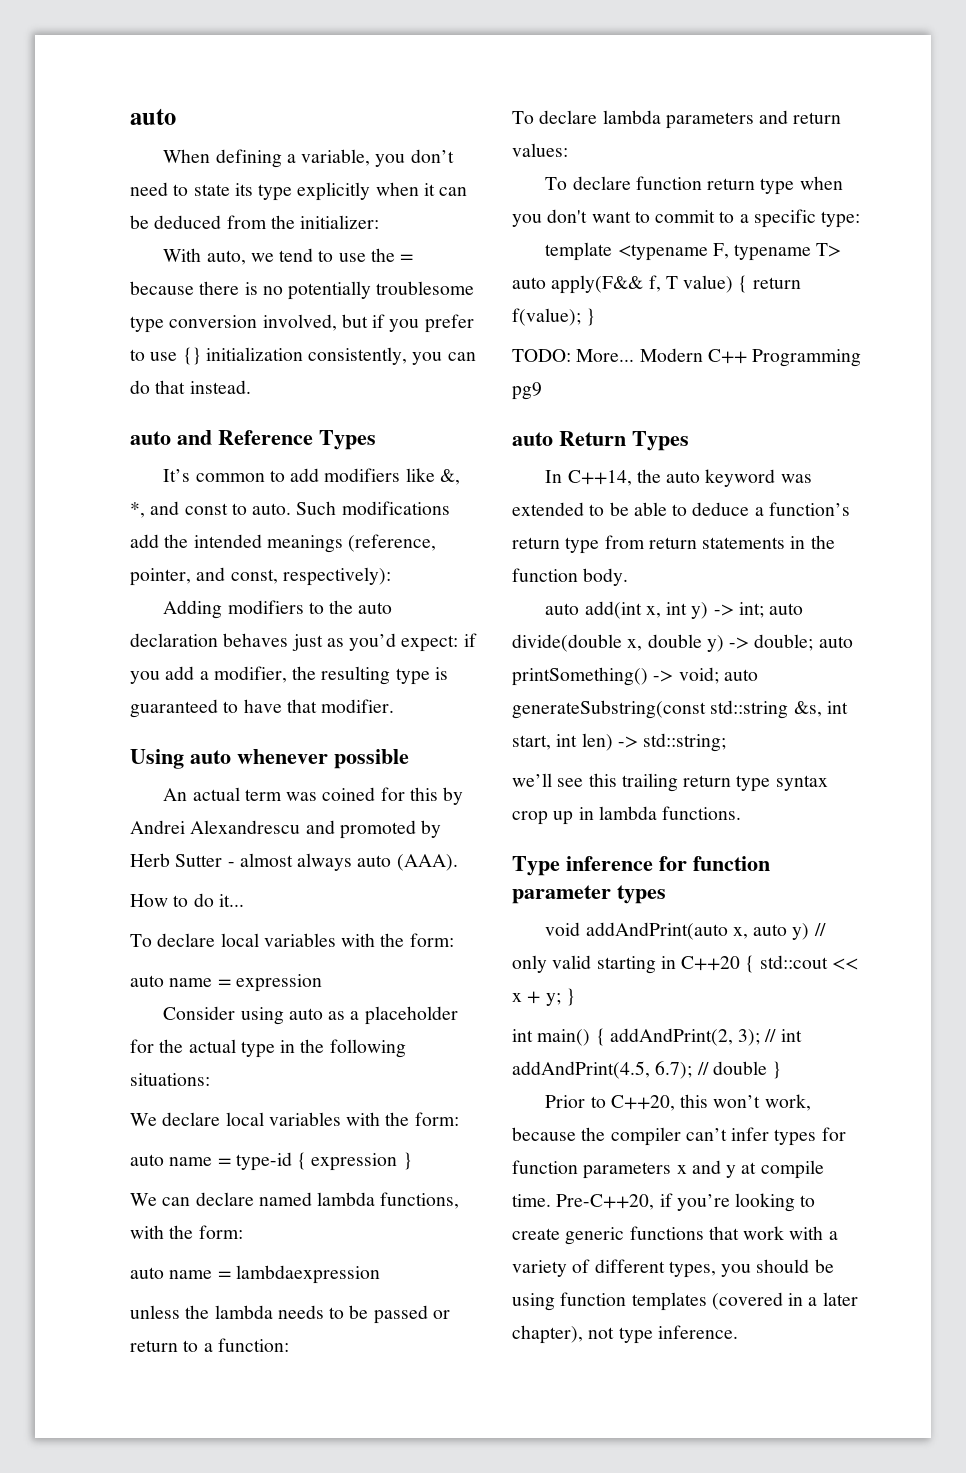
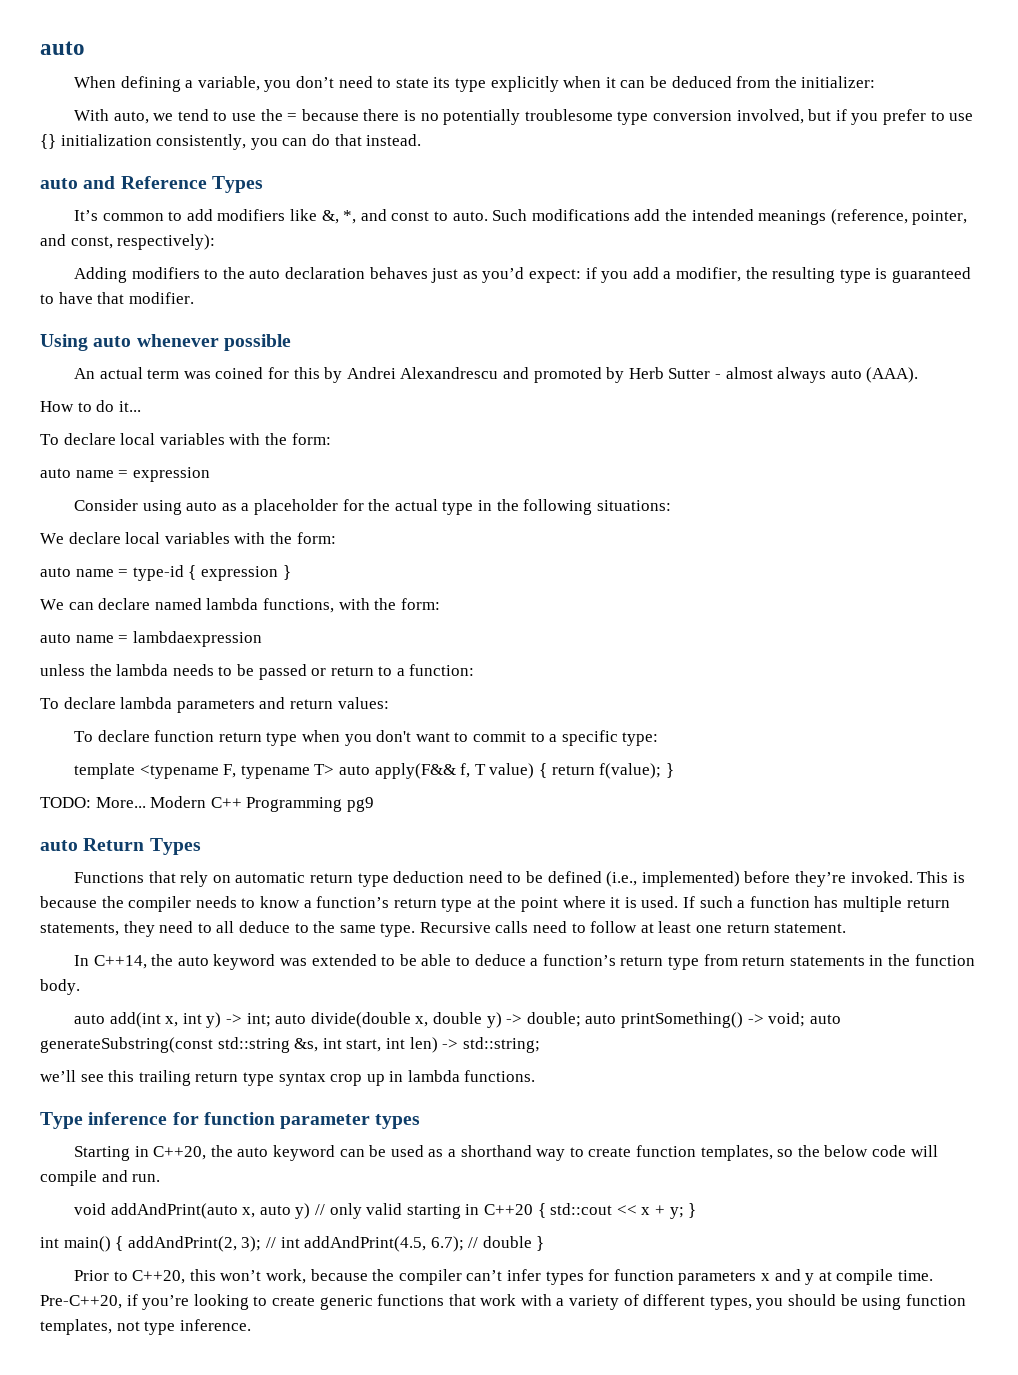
+ Functions that rely on automatic return type deduction need to be defined (i.e., implemented) before they’re invoked. This is because the compiler needs to know a function’s return type at the point where it is used. If such a function has multiple return statements, they need to all deduce to the same type. Recursive calls need to follow at least one return statement.
+ Starting in C++20, the auto keyword can be used as a shorthand way to create function templates, so the below code will compile and run.
- Pre-C++20, if you’re looking to create generic functions that work with a variety of different types, you should be using function templates (covered in a later chapter), not type inference.
+ Pre-C++20, if you’re looking to create generic functions that work with a variety of different types, you should be using function templates, not type inference.

